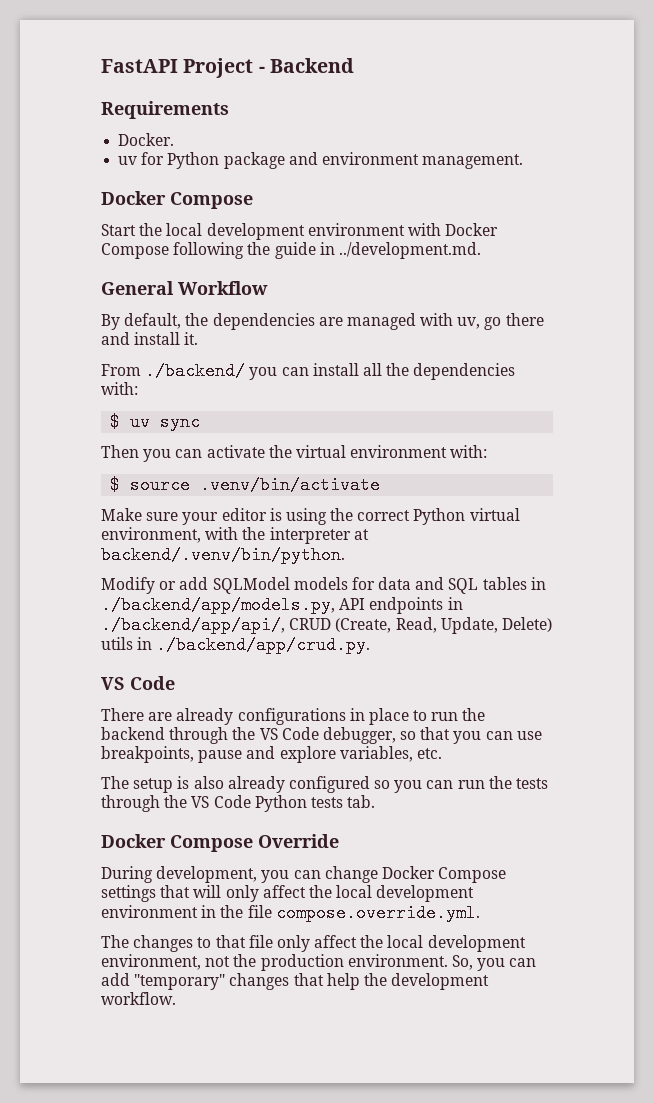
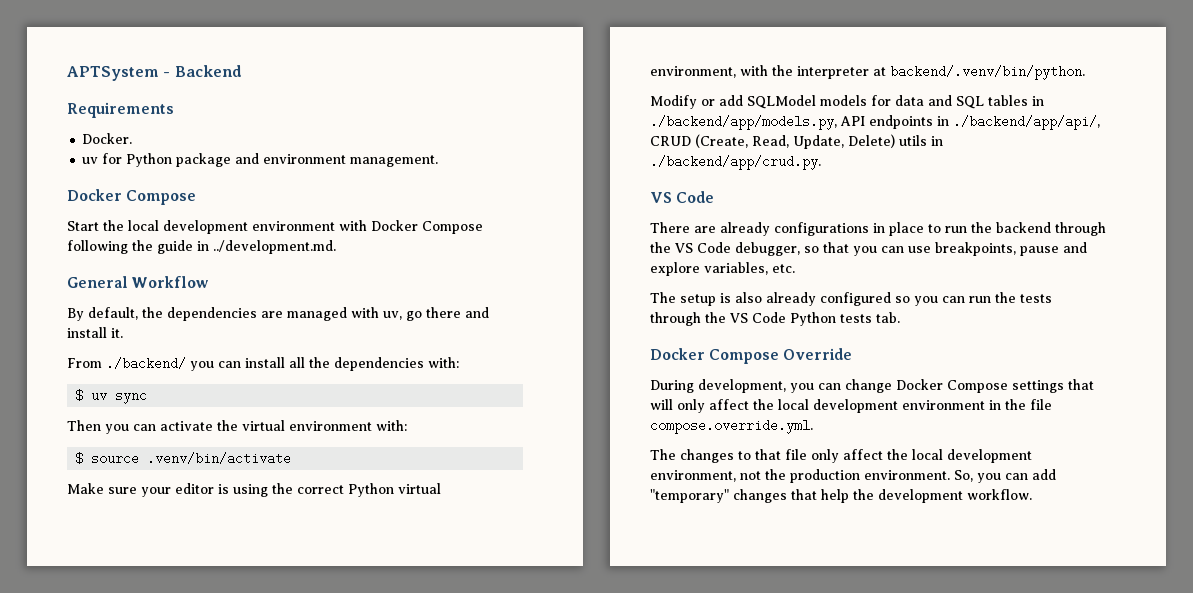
- FastAPI Project - Backend
+ APTSystem - Backend

